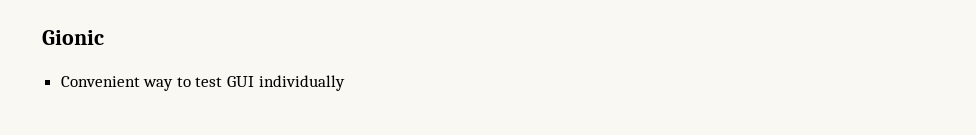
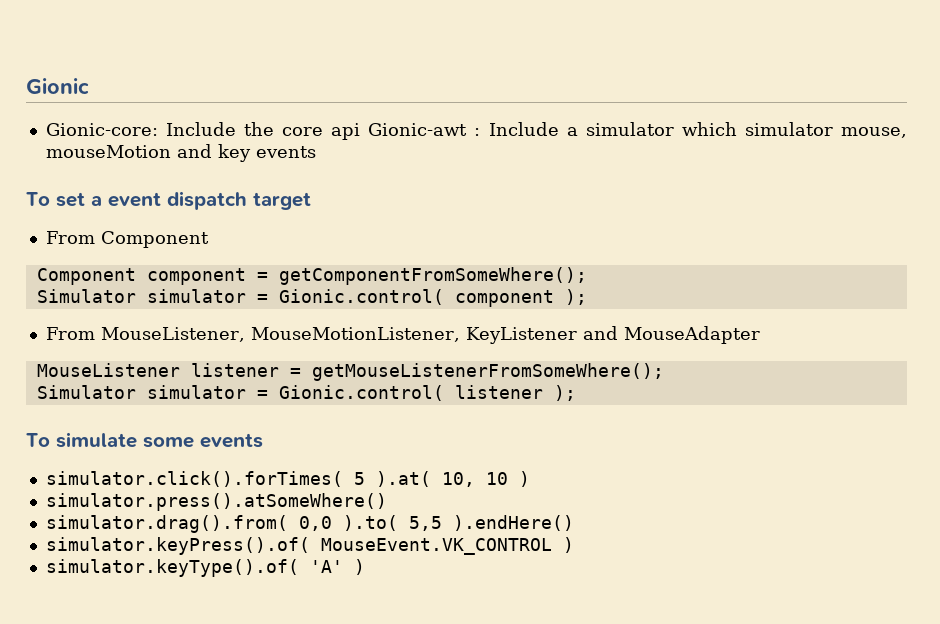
- Convenient way to test GUI individually
+ Gionic-core: Include the core api Gionic-awt : Include a simulator which simulator mouse, mouseMotion and key events
+ To set a event dispatch target
+ From Component
+ Component component = getComponentFromSomeWhere();
+ Simulator simulator = Gionic.control( component );
+ From MouseListener, MouseMotionListener, KeyListener and MouseAdapter
+ MouseListener listener = getMouseListenerFromSomeWhere();
+ Simulator simulator = Gionic.control( listener );
+ To simulate some events
+ simulator.click().forTimes( 5 ).at( 10, 10 )
+ simulator.press().atSomeWhere()
+ simulator.drag().from( 0,0 ).to( 5,5 ).endHere()
+ simulator.keyPress().of( MouseEvent.VK_CONTROL )
+ simulator.keyType().of( 'A' )

